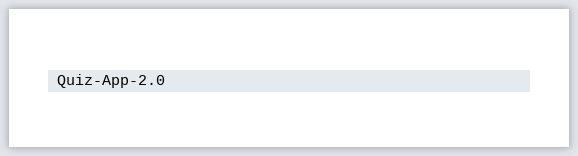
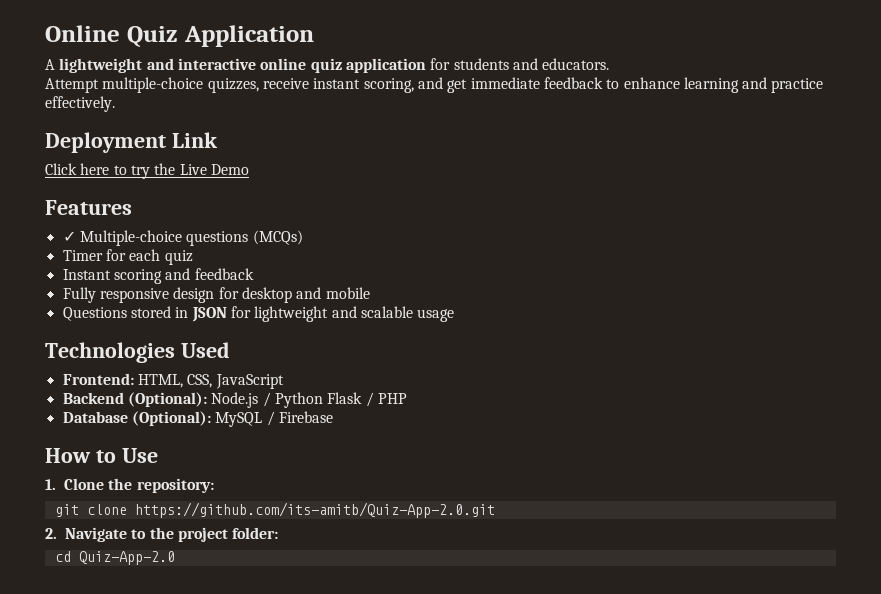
- Quiz-App-2.0
+ Online Quiz Application
+ A lightweight and interactive online quiz application for students and educators.
+ Attempt multiple-choice quizzes, receive instant scoring, and get immediate feedback to enhance learning and practice effectively.
+ Deployment Link
+ Click here to try the Live Demo
+ Features
+ ✓ Multiple-choice questions (MCQs)
+ Timer for each quiz
+ Instant scoring and feedback
+ Fully responsive design for desktop and mobile
+ Questions stored in JSON for lightweight and scalable usage
+ Technologies Used
+ Frontend: HTML, CSS, JavaScript
+ Backend (Optional): Node.js / Python Flask / PHP
+ Database (Optional): MySQL / Firebase
+ How to Use
+ 1. Clone the repository:
+ git clone https://github.com/its-amitb/Quiz-App-2.0.git
+ 2. Navigate to the project folder:
+ cd Quiz-App-2.0

